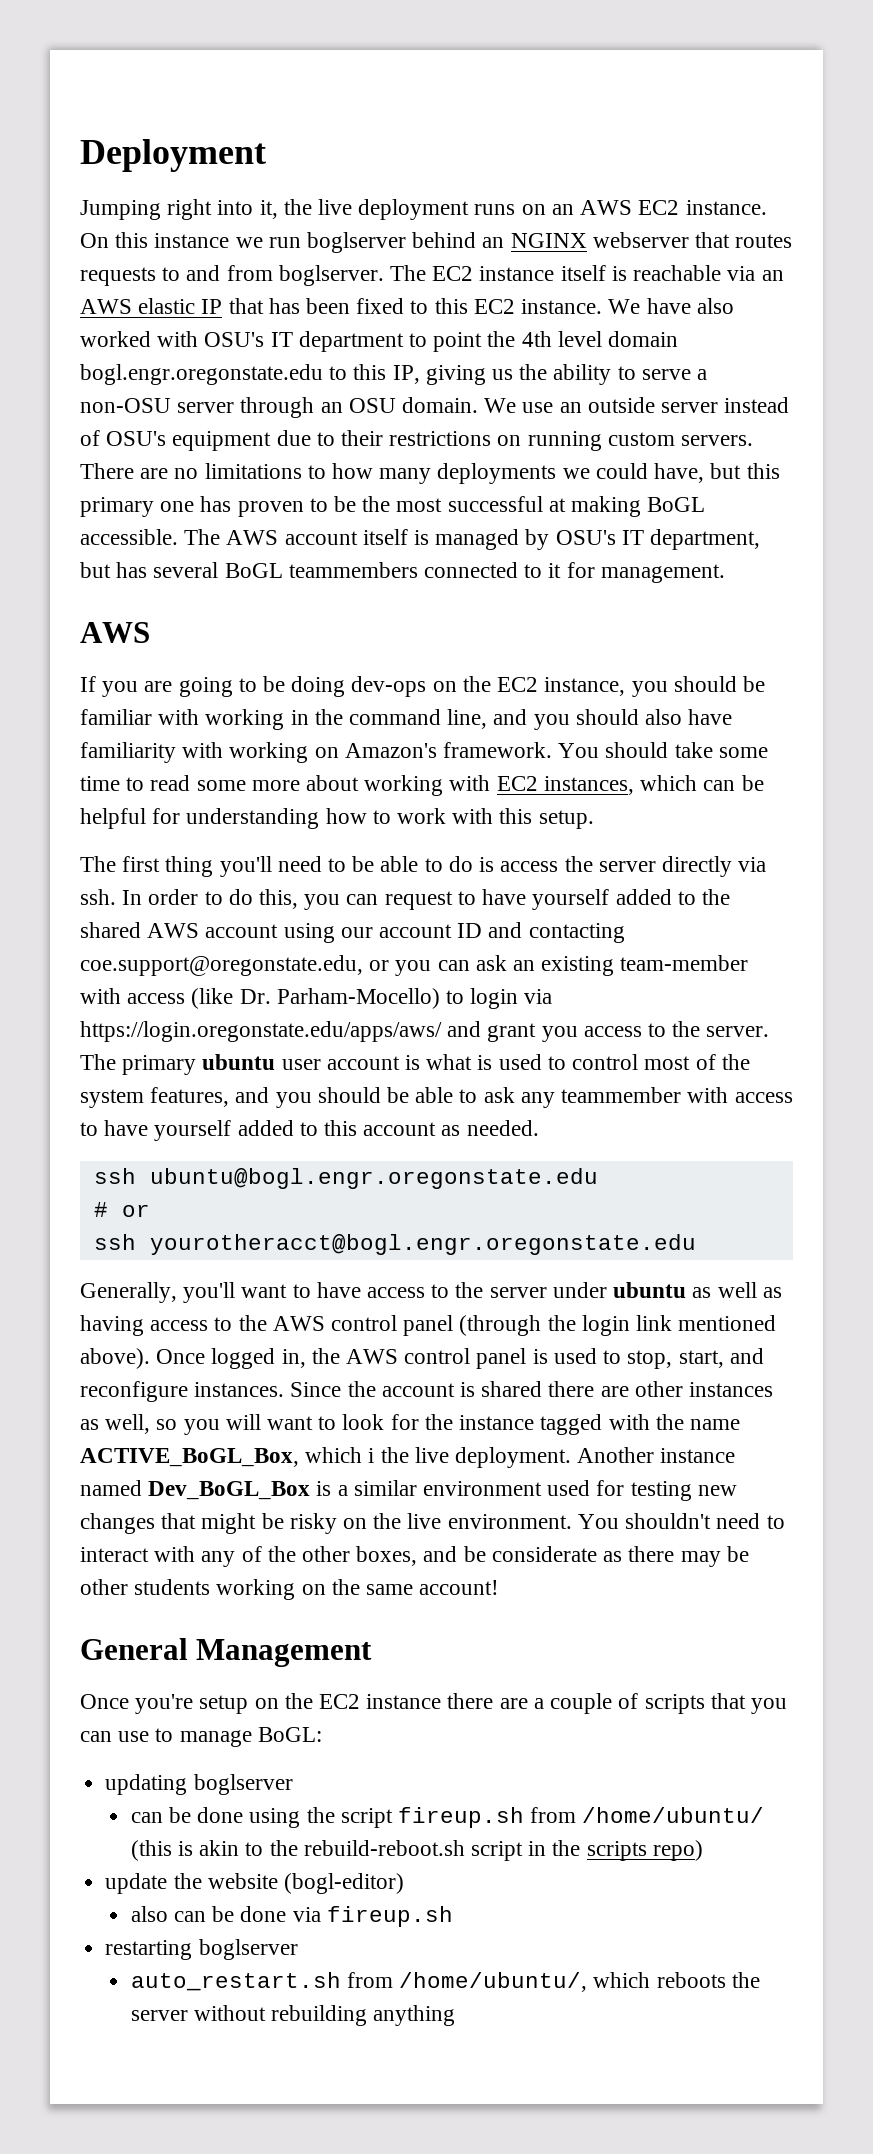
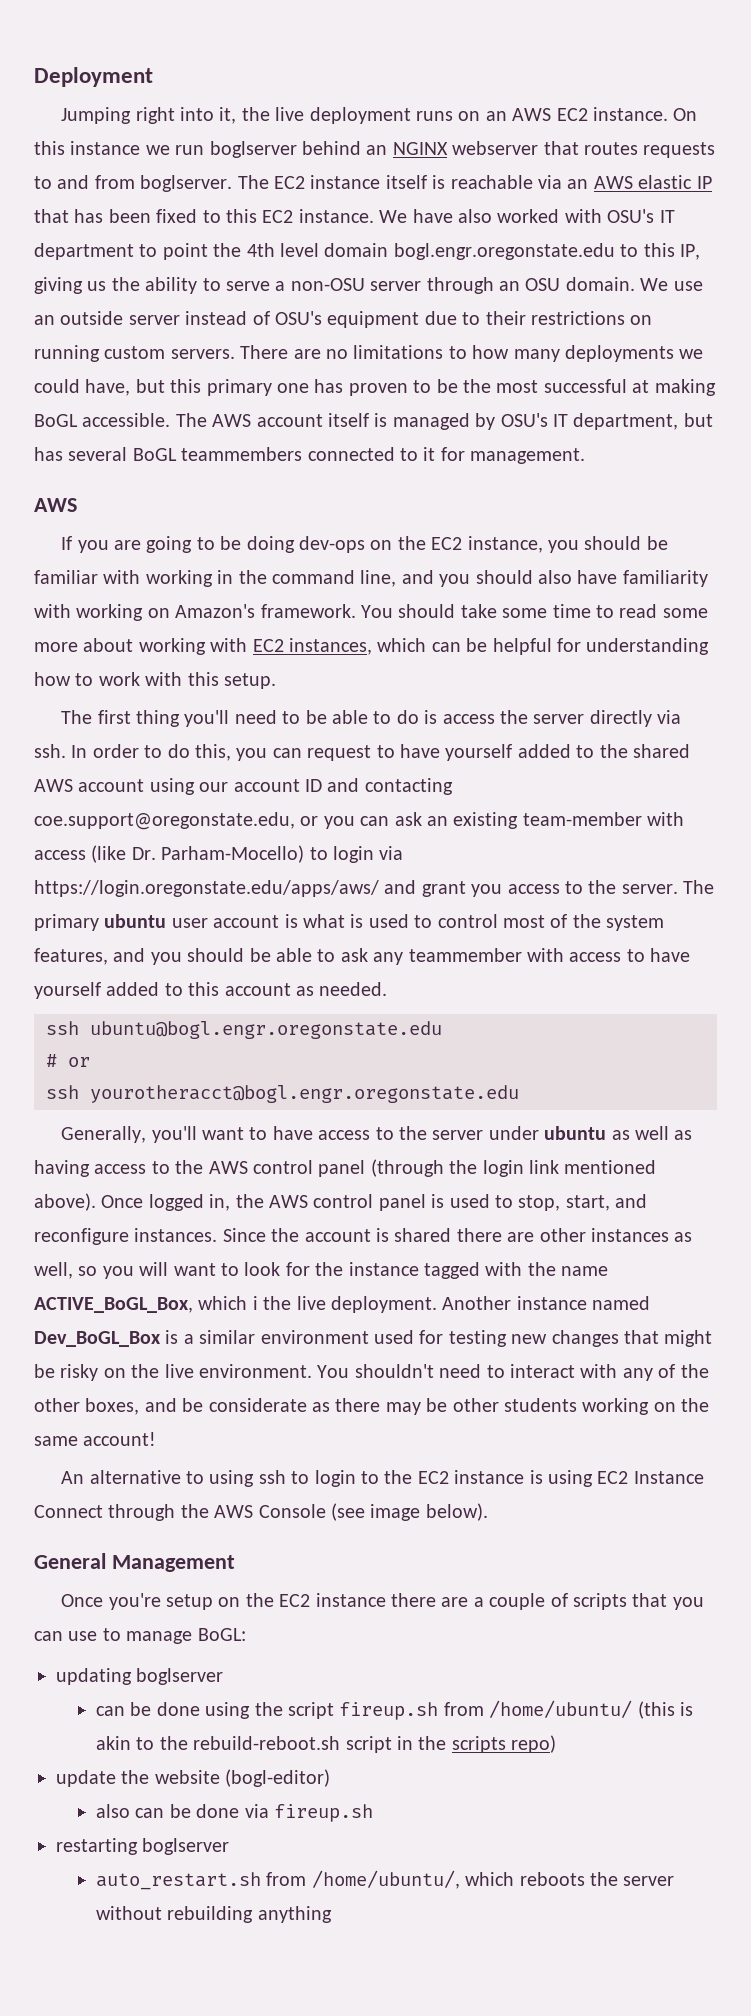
+ An alternative to using ssh to login to the EC2 instance is using EC2 Instance Connect through the AWS Console (see image below).

